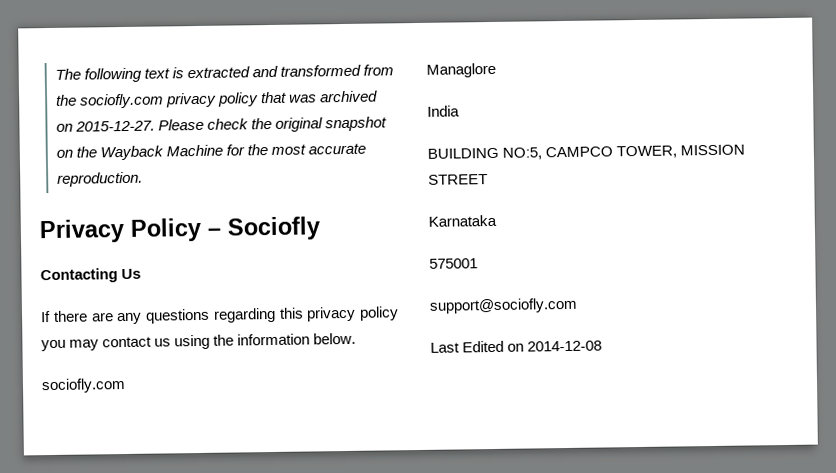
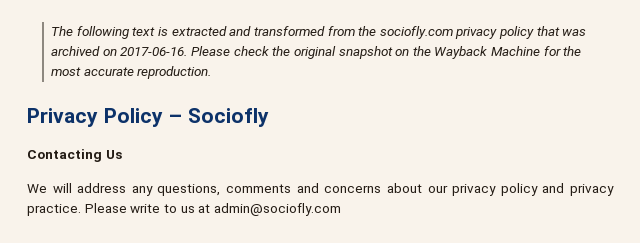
- The following text is extracted and transformed from the sociofly.com privacy policy that was archived on 2015-12-27.
+ The following text is extracted and transformed from the sociofly.com privacy policy that was archived on 2017-06-16.
- If there are any questions regarding this privacy policy you may contact us using the information below.
- sociofly.com
- Managlore
- India
- BUILDING NO:5, CAMPCO TOWER, MISSION STREET
- Karnataka
- 575001
- support@sociofly.com
- Last Edited on 2014-12-08
+ We will address any questions, comments and concerns about our privacy policy and privacy practice. Please write to us at admin@sociofly.com

